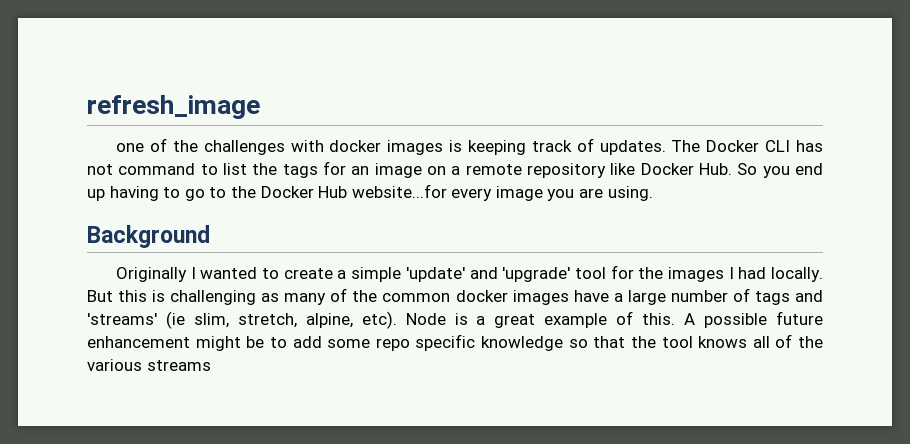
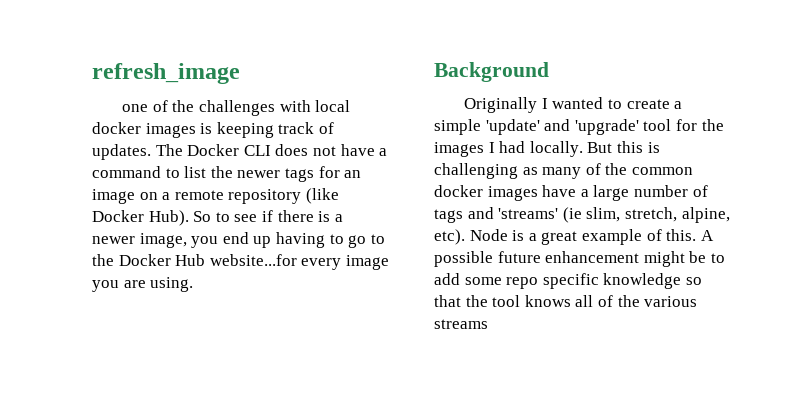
- one of the challenges with docker images is keeping track of updates.
+ one of the challenges with local docker images is keeping track of updates.
- The Docker CLI has not command to list the tags for an image on a remote repository like Docker Hub. So you end up having to go to the Docker Hub website...for every image you are using.
+ The Docker CLI does not have a command to list the newer tags for an image on a remote repository (like Docker Hub). So to see if there is a newer image, you end up having to go to the Docker Hub website...for every image you are using.

